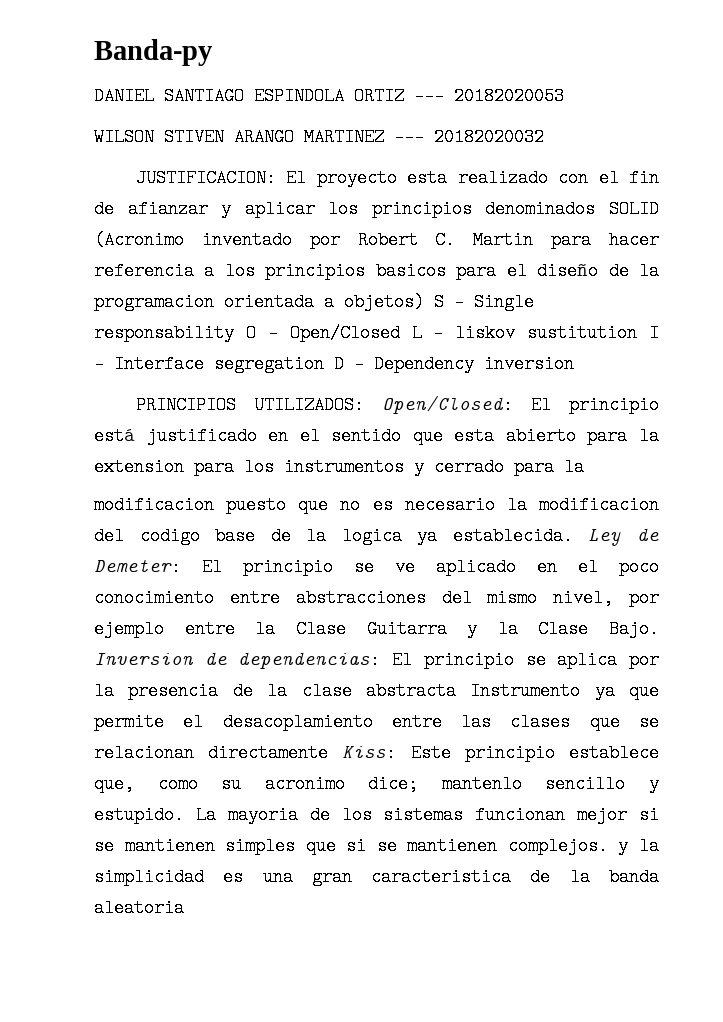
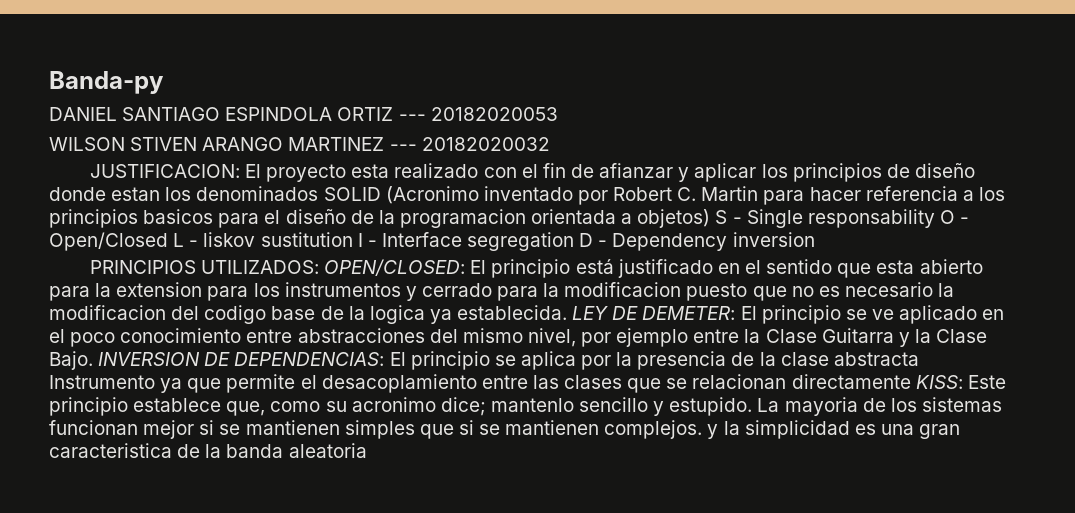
- JUSTIFICACION: El proyecto esta realizado con el fin de afianzar y aplicar los principios denominados SOLID (Acronimo inventado por Robert C. Martin para hacer referencia a los principios basicos para el diseño de la programacion orientada a objetos) S - Single responsability O - Open/Closed L - liskov sustitution I - Interface segregation D - Dependency inversion
+ JUSTIFICACION: El proyecto esta realizado con el fin de afianzar y aplicar los principios de diseño donde estan los denominados SOLID (Acronimo inventado por Robert C. Martin para hacer referencia a los principios basicos para el diseño de la programacion orientada a objetos) S - Single responsability O - Open/Closed L - liskov sustitution I - Interface segregation D - Dependency inversion
- PRINCIPIOS UTILIZADOS: Open/Closed: El principio está justificado en el sentido que esta abierto para la extension para los instrumentos y cerrado para la
- modificacion puesto que no es necesario la modificacion del codigo base de la logica ya establecida.
+ PRINCIPIOS UTILIZADOS: OPEN/CLOSED: El principio está justificado en el sentido que esta abierto para la extension para los instrumentos y cerrado para la modificacion puesto que no es necesario la modificacion del codigo base de la logica ya establecida.
- Ley de Demeter: El principio se ve aplicado en el poco conocimiento entre abstracciones del mismo nivel, por ejemplo entre la Clase Guitarra y la Clase Bajo.
+ LEY DE DEMETER: El principio se ve aplicado en el poco conocimiento entre abstracciones del mismo nivel, por ejemplo entre la Clase Guitarra y la Clase Bajo.
- Inversion de dependencias: El principio se aplica por la presencia de la clase abstracta Instrumento ya que permite el desacoplamiento entre las clases que se relacionan directamente Kiss: Este principio establece que, como su acronimo dice; mantenlo sencillo y estupido.
+ INVERSION DE DEPENDENCIAS: El principio se aplica por la presencia de la clase abstracta Instrumento ya que permite el desacoplamiento entre las clases que se relacionan directamente KISS: Este principio establece que, como su acronimo dice; mantenlo sencillo y estupido.

